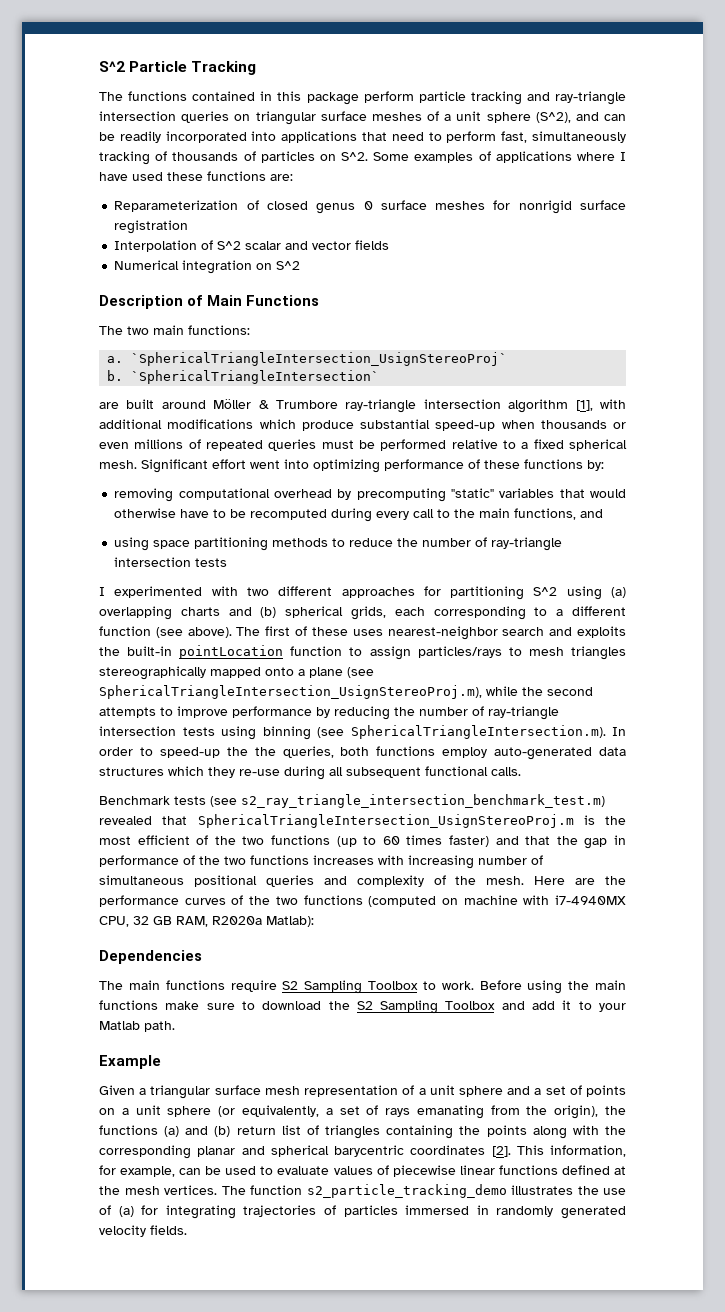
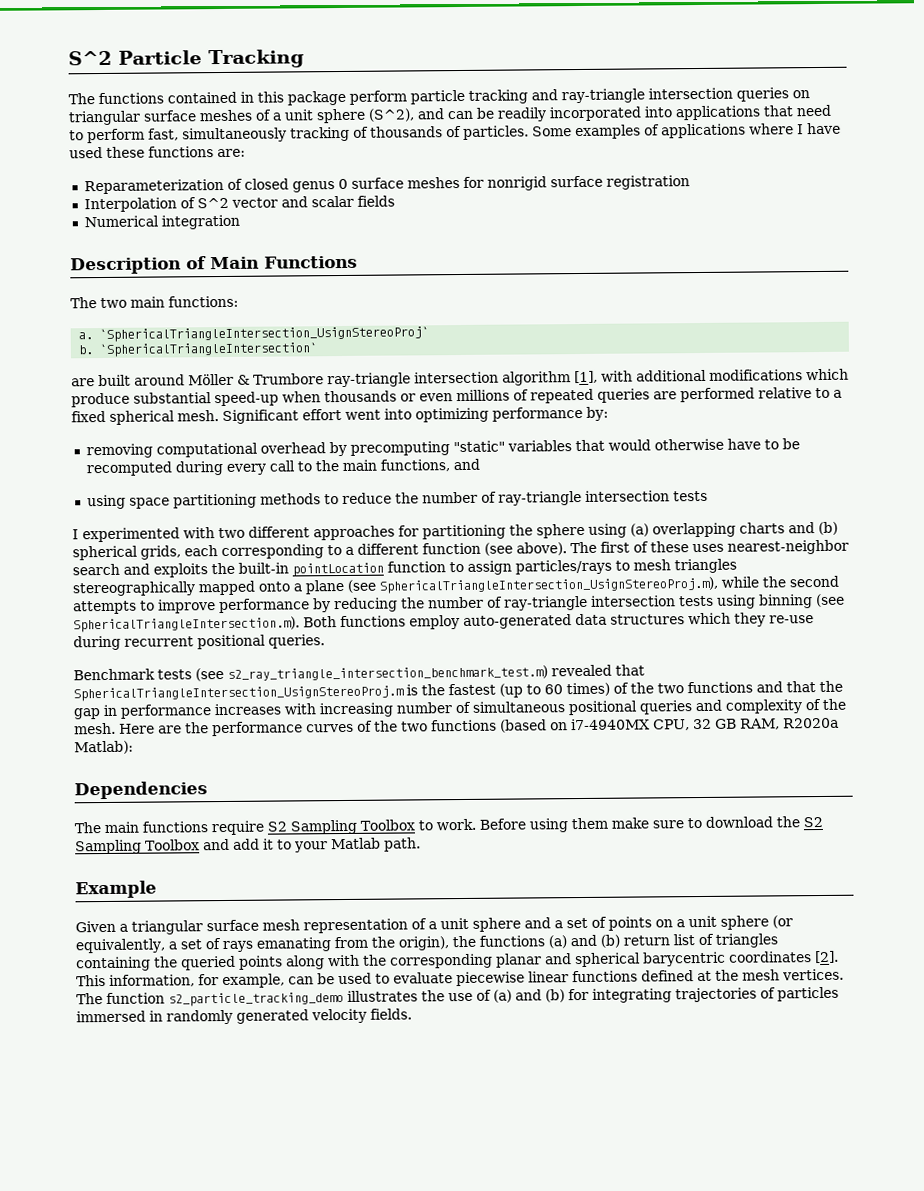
- The functions contained in this package perform particle tracking and ray-triangle intersection queries on triangular surface meshes of a unit sphere (S^2), and can be readily incorporated into applications that need to perform fast, simultaneously tracking of thousands of particles on S^2. Some examples of applications where I have used these functions are:
+ The functions contained in this package perform particle tracking and ray-triangle intersection queries on triangular surface meshes of a unit sphere (S^2), and can be readily incorporated into applications that need to perform fast, simultaneously tracking of thousands of particles. Some examples of applications where I have used these functions are:
- Interpolation of S^2 scalar and vector fields
+ Interpolation of S^2 vector and scalar fields
- Numerical integration on S^2
+ Numerical integration
- are built around Möller & Trumbore ray-triangle intersection algorithm [1], with additional modifications which produce substantial speed-up when thousands or even millions of repeated queries must be performed relative to a fixed spherical mesh.
+ are built around Möller & Trumbore ray-triangle intersection algorithm [1], with additional modifications which produce substantial speed-up when thousands or even millions of repeated queries are performed relative to a fixed spherical mesh.
- Significant effort went into optimizing performance of these functions by:
+ Significant effort went into optimizing performance by:
- I experimented with two different approaches for partitioning S^2 using (a) overlapping charts and (b) spherical grids, each corresponding to a different function (see above).
+ I experimented with two different approaches for partitioning the sphere using (a) overlapping charts and (b) spherical grids, each corresponding to a different function (see above).
- The first of these uses nearest-neighbor search and exploits the built-in pointLocation function to assign particles/rays to mesh triangles stereographically mapped onto a plane (see SphericalTriangleIntersection_UsignStereoProj.m), while the second attempts to improve performance by reducing the number of ray-triangle intersection tests using binning (see SphericalTriangleIntersection.m). In order to speed-up the the queries, both functions employ auto-generated data structures which they re-use during all subsequent functional calls.
+ The first of these uses nearest-neighbor search and exploits the built-in pointLocation function to assign particles/rays to mesh triangles stereographically mapped onto a plane (see SphericalTriangleIntersection_UsignStereoProj.m), while the second attempts to improve performance by reducing the number of ray-triangle intersection tests using binning (see SphericalTriangleIntersection.m). Both functions employ auto-generated data structures which they re-use during recurrent positional queries.
- Benchmark tests (see s2_ray_triangle_intersection_benchmark_test.m) revealed that SphericalTriangleIntersection_UsignStereoProj.m is the most efficient of the two functions (up to 60 times faster) and that the gap in performance of the two functions increases with increasing number of simultaneous positional queries and complexity of the mesh.
+ Benchmark tests (see s2_ray_triangle_intersection_benchmark_test.m) revealed that SphericalTriangleIntersection_UsignStereoProj.m is the fastest (up to 60 times) of the two functions and that the gap in performance increases with increasing number of simultaneous positional queries and complexity of the mesh.
- Here are the performance curves of the two functions (computed on machine with i7-4940MX CPU, 32 GB RAM, R2020a Matlab):
+ Here are the performance curves of the two functions (based on i7-4940MX CPU, 32 GB RAM, R2020a Matlab):
- Before using the main functions make sure to download the S2 Sampling Toolbox and add it to your Matlab path.
+ Before using them make sure to download the S2 Sampling Toolbox and add it to your Matlab path.
- Given a triangular surface mesh representation of a unit sphere and a set of points on a unit sphere (or equivalently, a set of rays emanating from the origin), the functions (a) and (b) return list of triangles containing the points along with the corresponding planar and spherical barycentric coordinates [2].
+ Given a triangular surface mesh representation of a unit sphere and a set of points on a unit sphere (or equivalently, a set of rays emanating from the origin), the functions (a) and (b) return list of triangles containing the queried points along with the corresponding planar and spherical barycentric coordinates [2].
- This information, for example, can be used to evaluate values of piecewise linear functions defined at the mesh vertices.
+ This information, for example, can be used to evaluate piecewise linear functions defined at the mesh vertices.
- The function s2_particle_tracking_demo illustrates the use of (a) for integrating trajectories of particles immersed in randomly generated velocity fields.
+ The function s2_particle_tracking_demo illustrates the use of (a) and (b) for integrating trajectories of particles immersed in randomly generated velocity fields.

